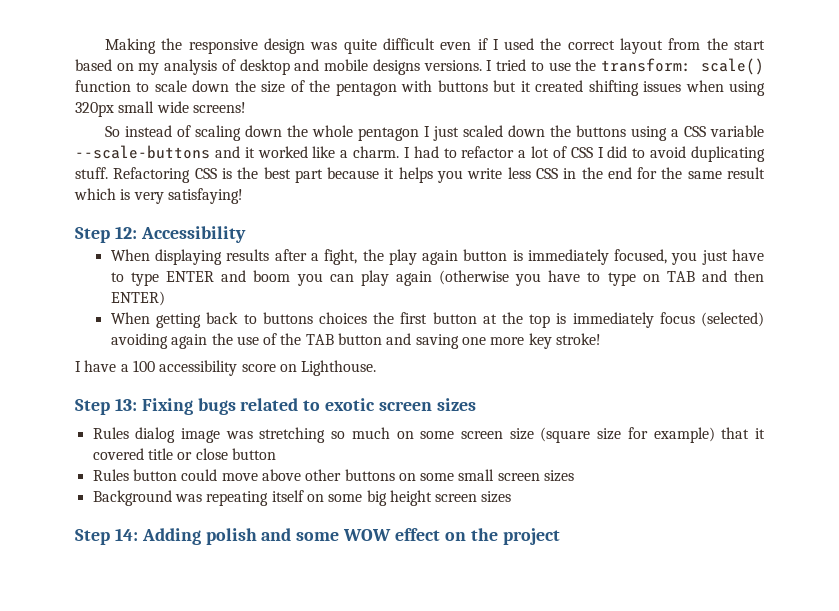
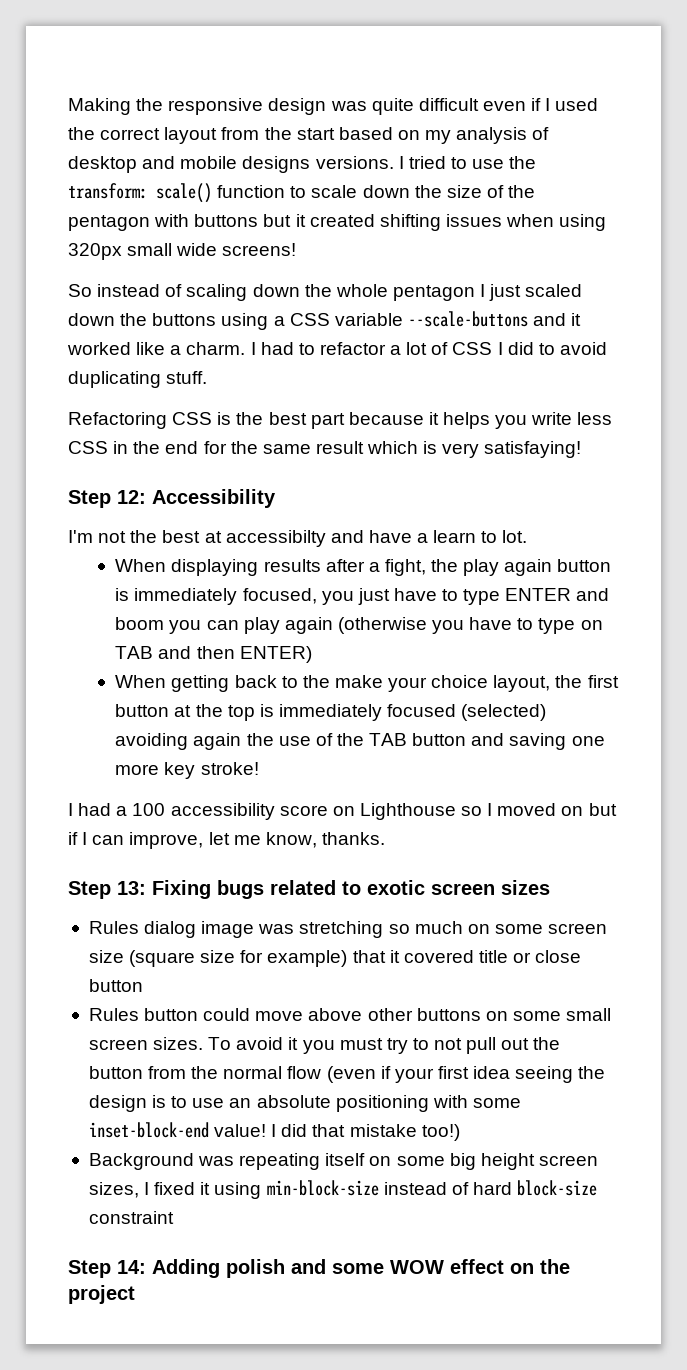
- I had to refactor a lot of CSS I did to avoid duplicating stuff. Refactoring CSS is the best part because it helps you write less CSS in the end for the same result which is very satisfaying!
+ I had to refactor a lot of CSS I did to avoid duplicating stuff.
+ Refactoring CSS is the best part because it helps you write less CSS in the end for the same result which is very satisfaying!
+ I'm not the best at accessibilty and have a learn to lot.
- When getting back to buttons choices the first button at the top is immediately focus (selected) avoiding again the use of the TAB button and saving one more key stroke!
+ When getting back to the make your choice layout, the first button at the top is immediately focused (selected) avoiding again the use of the TAB button and saving one more key stroke!
- I have a 100 accessibility score on Lighthouse.
+ I had a 100 accessibility score on Lighthouse so I moved on but if I can improve, let me know, thanks.
- Rules button could move above other buttons on some small screen sizes
+ Rules button could move above other buttons on some small screen sizes. To avoid it you must try to not pull out the button from the normal flow (even if your first idea seeing the design is to use an absolute positioning with some inset-block-end value! I did that mistake too!)
- Background was repeating itself on some big height screen sizes
+ Background was repeating itself on some big height screen sizes, I fixed it using min-block-size instead of hard block-size constraint

